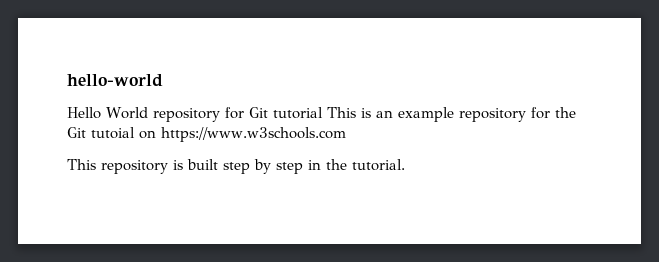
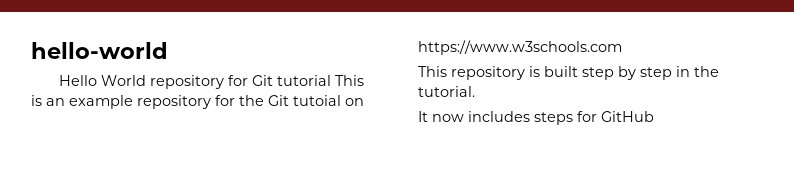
+ It now includes steps for GitHub

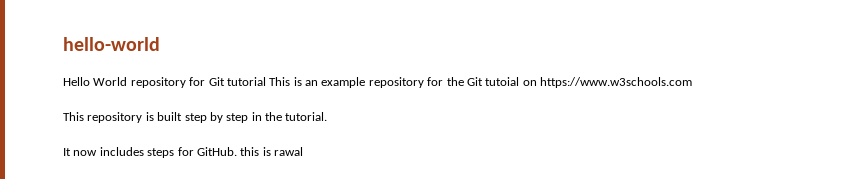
- It now includes steps for GitHub
+ It now includes steps for GitHub. this is rawal

